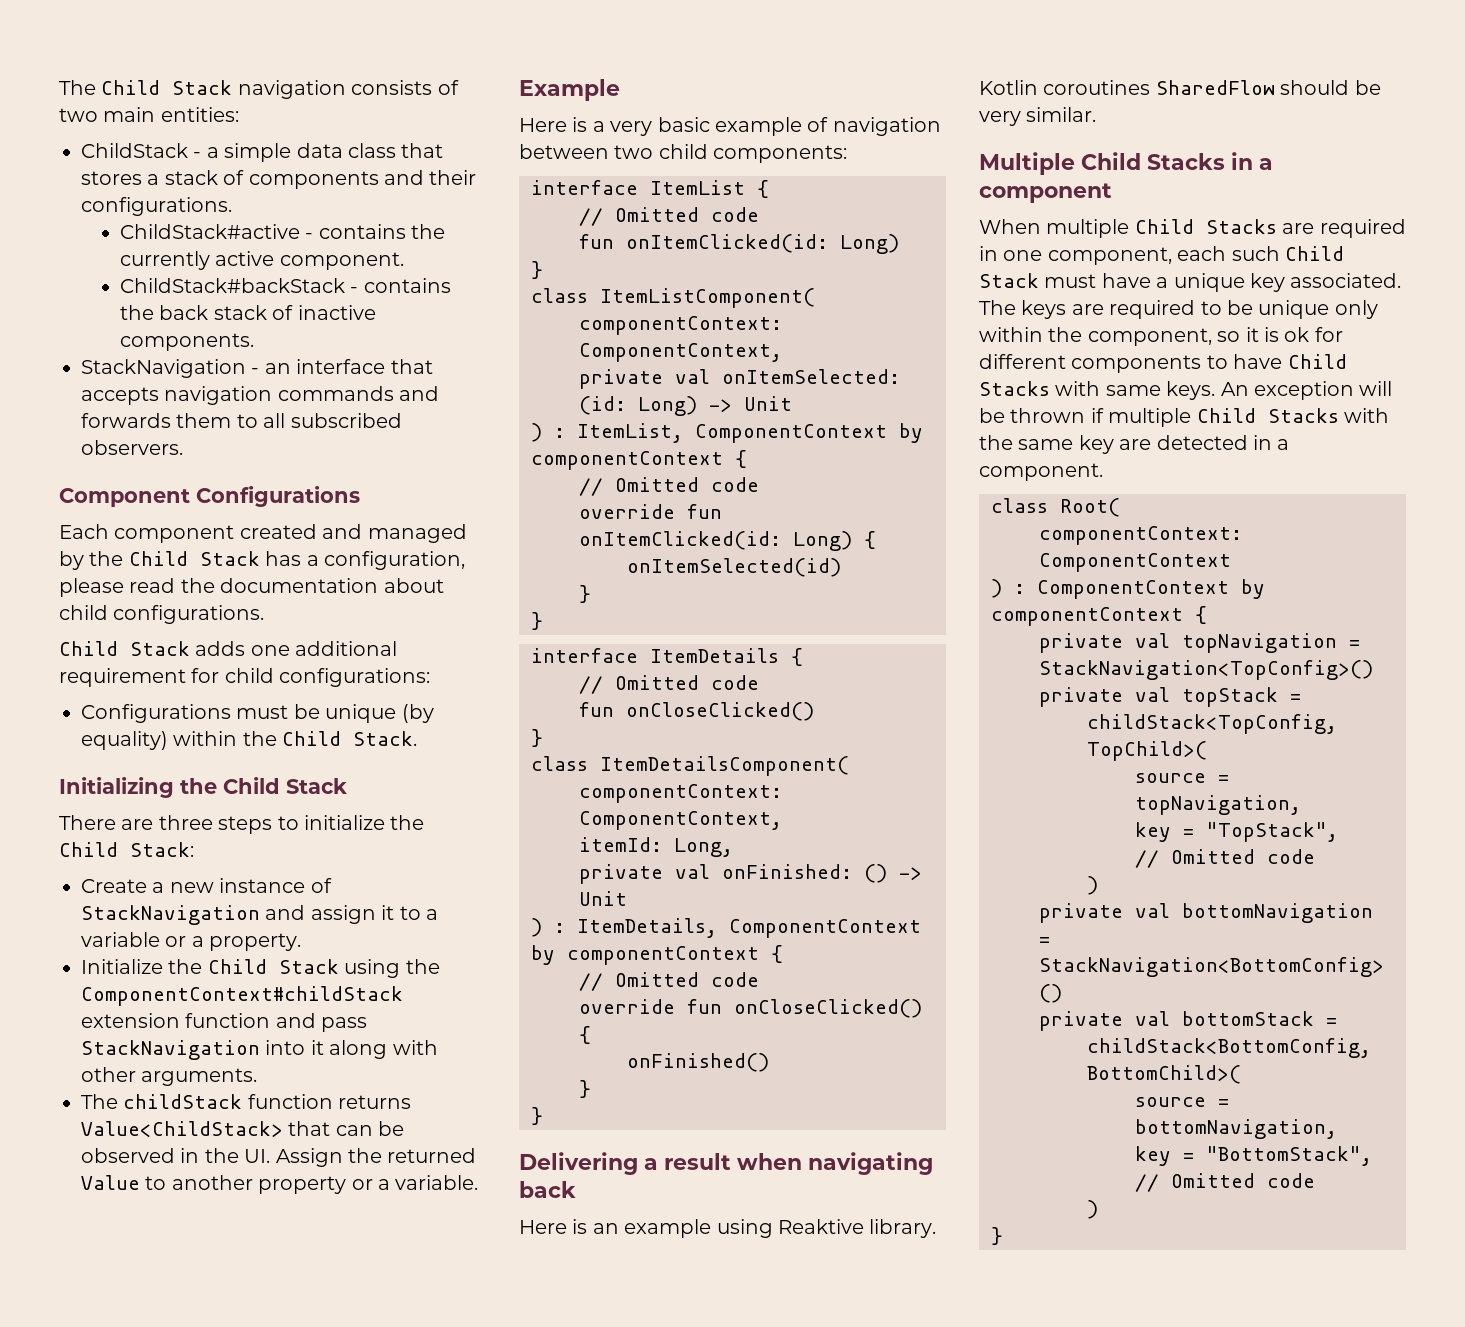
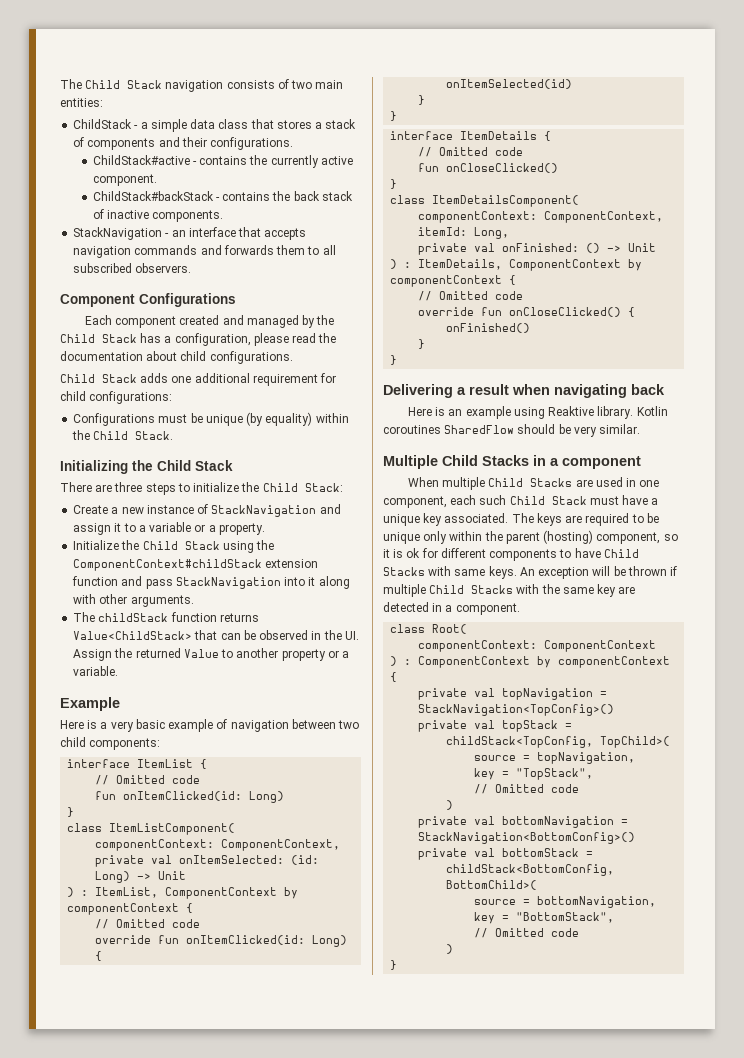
- When multiple Child Stacks are required in one component, each such Child Stack must have a unique key associated.
+ When multiple Child Stacks are used in one component, each such Child Stack must have a unique key associated.
- The keys are required to be unique only within the component, so it is ok for different components to have Child Stacks with same keys.
+ The keys are required to be unique only within the parent (hosting) component, so it is ok for different components to have Child Stacks with same keys.

